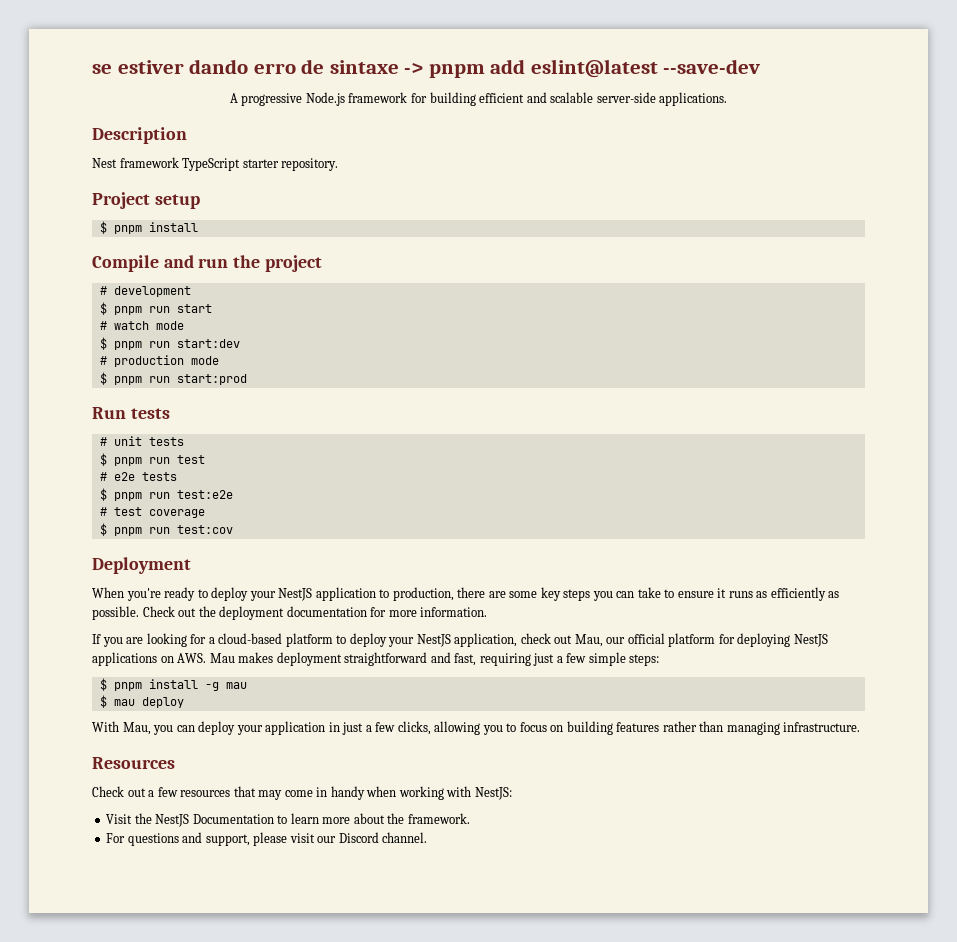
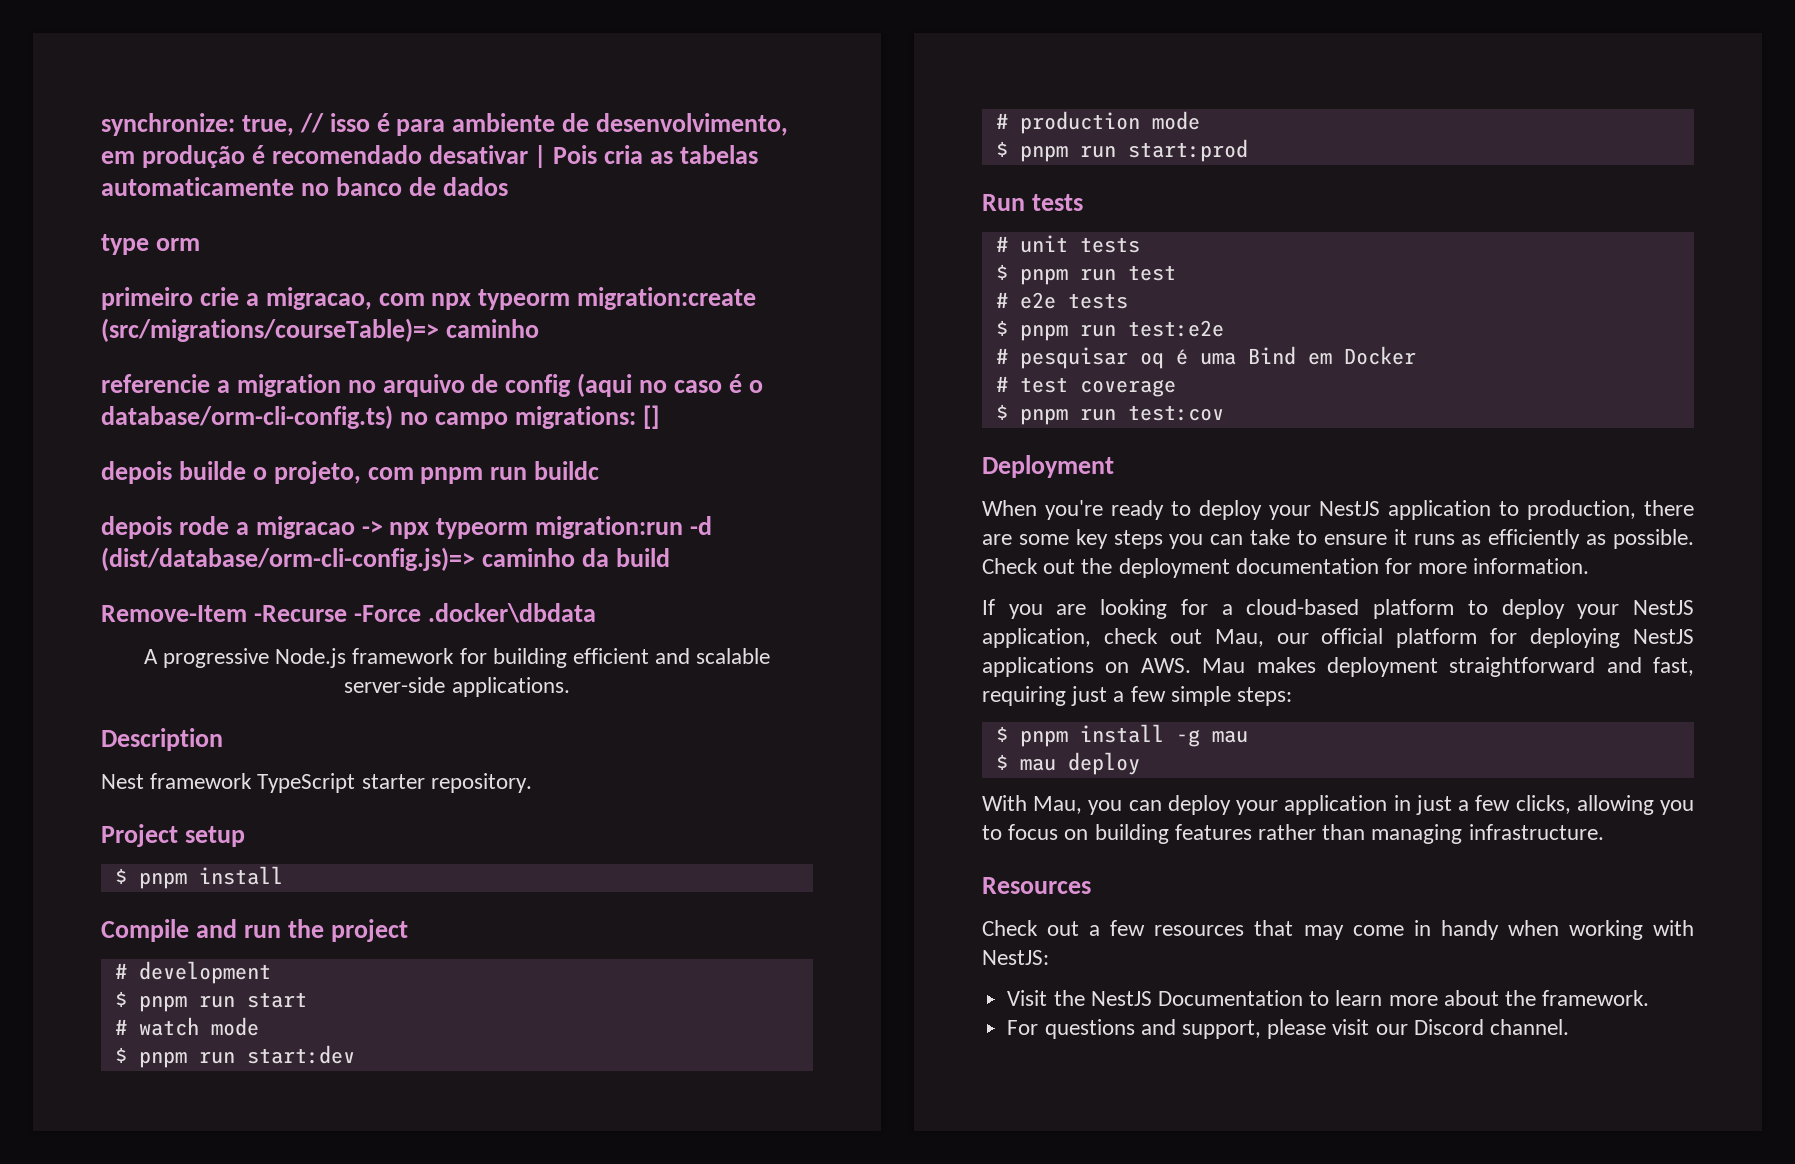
- se estiver dando erro de sintaxe -> pnpm add eslint@latest --save-dev
+ synchronize: true, // isso é para ambiente de desenvolvimento, em produção é recomendado desativar | Pois cria as tabelas automaticamente no banco de dados
+ type orm
+ primeiro crie a migracao, com npx typeorm migration:create (src/migrations/courseTable)=> caminho
+ referencie a migration no arquivo de config (aqui no caso é o database/orm-cli-config.ts) no campo migrations: []
+ depois builde o projeto, com pnpm run buildc
+ depois rode a migracao -> npx typeorm migration:run -d (dist/database/orm-cli-config.js)=> caminho da build
+ Remove-Item -Recurse -Force .docker\dbdata
+ # pesquisar oq é uma Bind em Docker

